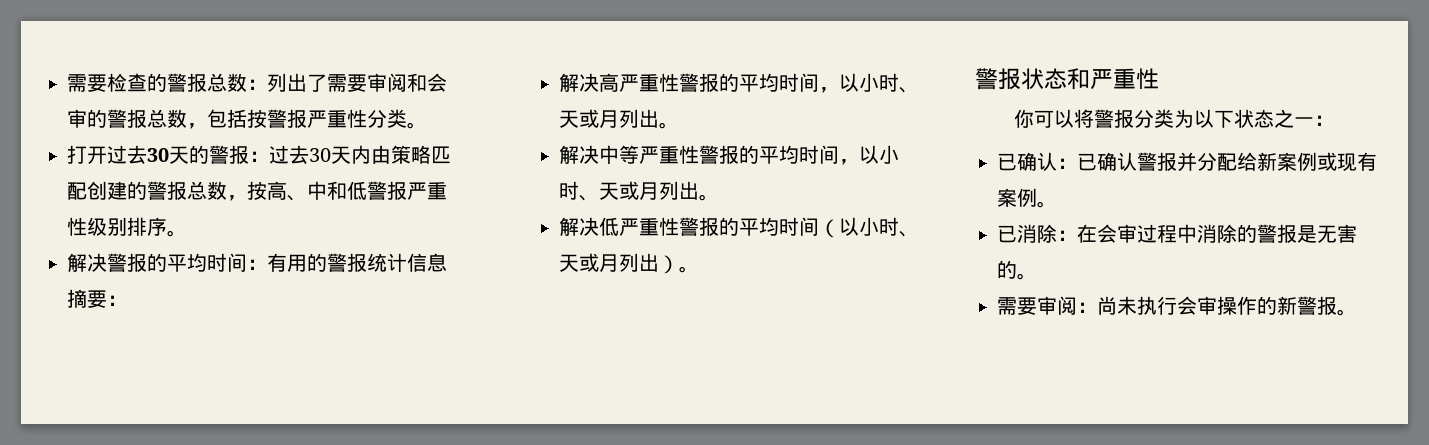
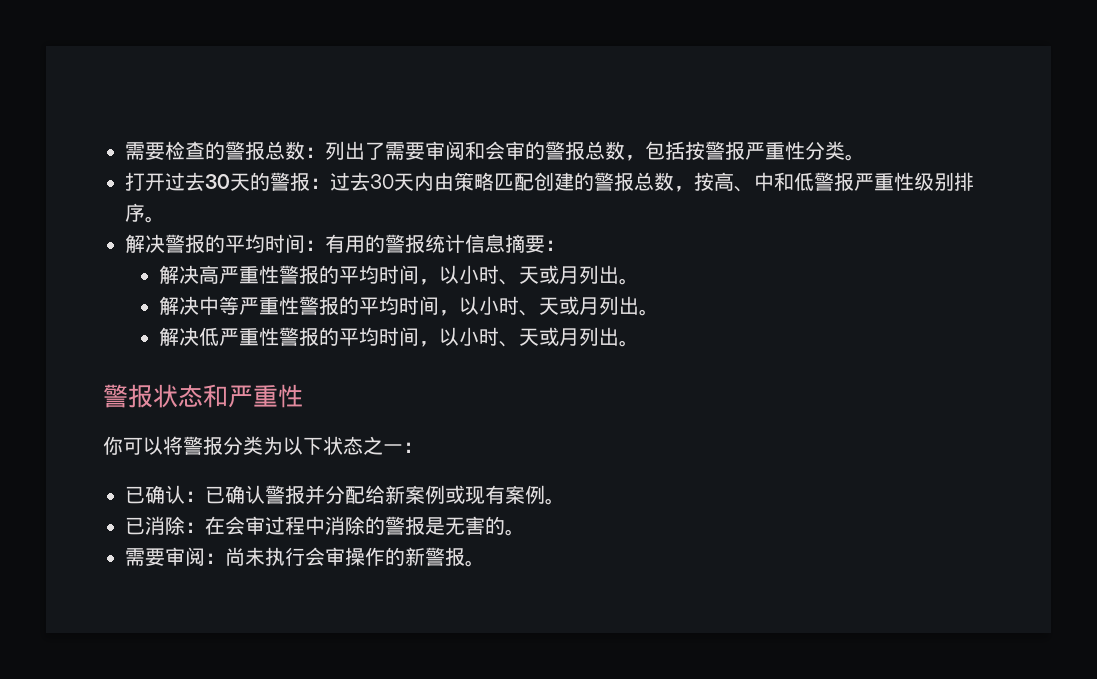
- 解决低严重性警报的平均时间（以小时、天或月列出）。
+ 解决低严重性警报的平均时间，以小时、天或月列出。

